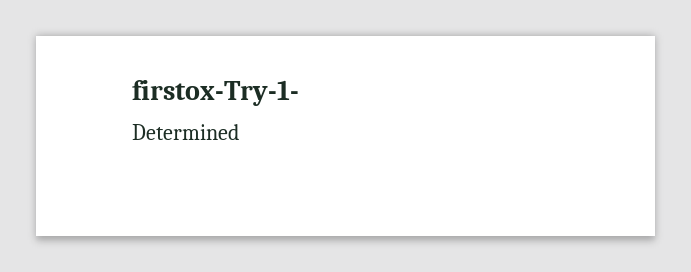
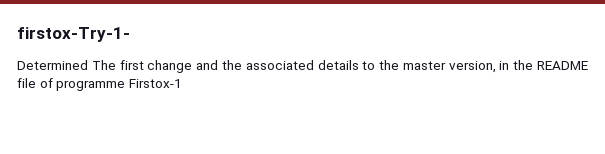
- Determined
+ Determined The first change and the associated details to the master version, in the README file of programme Firstox-1

